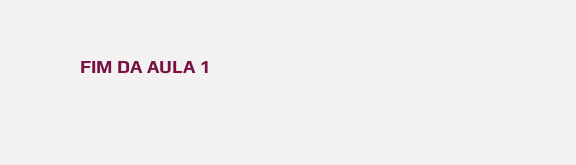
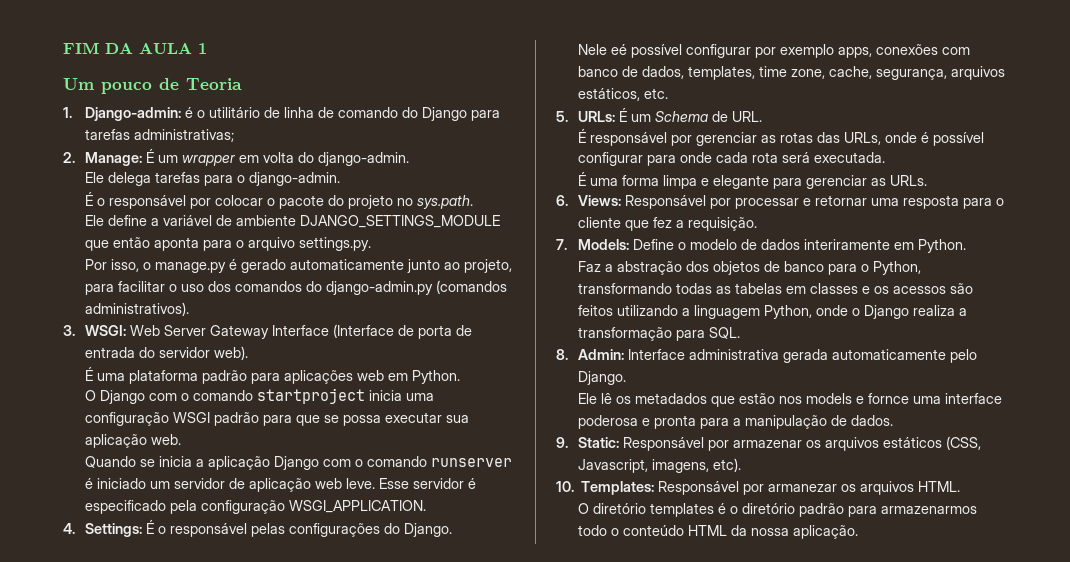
+ Um pouco de Teoria
+ 1. Django-admin: é o utilitário de linha de comando do Django para tarefas administrativas;
+ 2. Manage: É um wrapper em volta do django-admin.
+ Ele delega tarefas para o django-admin.
+ É o responsável por colocar o pacote do projeto no sys.path.
+ Ele define a variável de ambiente DJANGO_SETTINGS_MODULE que então aponta para o arquivo settings.py.
+ Por isso, o manage.py é gerado automaticamente junto ao projeto, para facilitar o uso dos comandos do django-admin.py (comandos administrativos).
+ 3. WSGI: Web Server Gateway Interface (Interface de porta de entrada do servidor web).
+ É uma plataforma padrão para aplicações web em Python.
+ O Django com o comando startproject inicia uma configuração WSGI padrão para que se possa executar sua aplicação web.
+ Quando se inicia a aplicação Django com o comando runserver é iniciado um servidor de aplicação web leve. Esse servidor é especificado pela configuração WSGI_APPLICATION.
+ 4. Settings: É o responsável pelas configurações do Django.
+ Nele eé possível configurar por exemplo apps, conexões com banco de dados, templates, time zone, cache, segurança, arquivos estáticos, etc.
+ 5. URLs: É um Schema de URL.
+ É responsável por gerenciar as rotas das URLs, onde é possível configurar para onde cada rota será executada.
+ É uma forma limpa e elegante para gerenciar as URLs.
+ 6. Views: Responsável por processar e retornar uma resposta para o cliente que fez a requisição.
+ 7. Models: Define o modelo de dados interiramente em Python.
+ Faz a abstração dos objetos de banco para o Python, transformando todas as tabelas em classes e os acessos são feitos utilizando a linguagem Python, onde o Django realiza a transformação para SQL.
+ 8. Admin: Interface administrativa gerada automaticamente pelo Django.
+ Ele lê os metadados que estão nos models e fornce uma interface poderosa e pronta para a manipulação de dados.
+ 9. Static: Responsável por armazenar os arquivos estáticos (CSS, Javascript, imagens, etc).
+ 10. Templates: Responsável por armanezar os arquivos HTML.
+ O diretório templates é o diretório padrão para armazenarmos todo o conteúdo HTML da nossa aplicação.

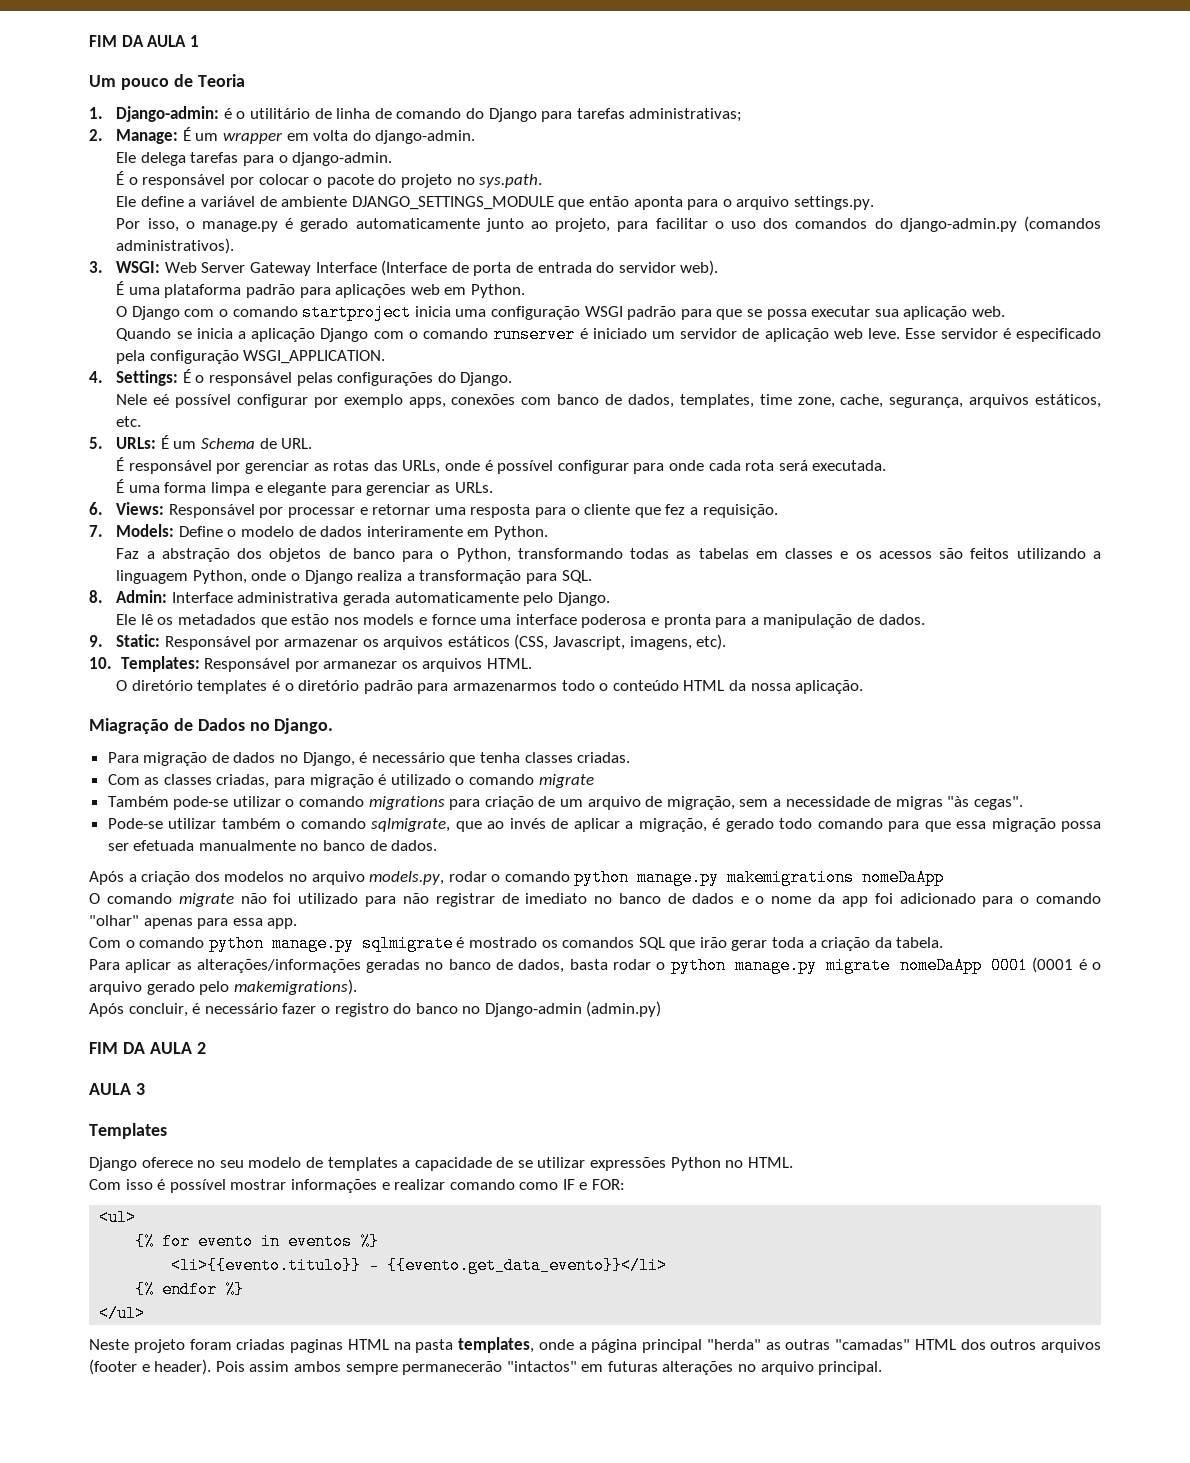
+ Miagração de Dados no Django.
+ Para migração de dados no Django, é necessário que tenha classes criadas.
+ Com as classes criadas, para migração é utilizado o comando migrate
+ Também pode-se utilizar o comando migrations para criação de um arquivo de migração, sem a necessidade de migras "às cegas".
+ Pode-se utilizar também o comando sqlmigrate, que ao invés de aplicar a migração, é gerado todo comando para que essa migração possa ser efetuada manualmente no banco de dados.
+ Após a criação dos modelos no arquivo models.py, rodar o comando python manage.py makemigrations nomeDaApp
+ O comando migrate não foi utilizado para não registrar de imediato no banco de dados e o nome da app foi adicionado para o comando "olhar" apenas para essa app.
+ Com o comando python manage.py sqlmigrate é mostrado os comandos SQL que irão gerar toda a criação da tabela.
+ Para aplicar as alterações/informações geradas no banco de dados, basta rodar o python manage.py migrate nomeDaApp 0001 (0001 é o arquivo gerado pelo makemigrations).
+ Após concluir, é necessário fazer o registro do banco no Django-admin (admin.py)
+ FIM DA AULA 2
+ AULA 3
+ Templates
+ Django oferece no seu modelo de templates a capacidade de se utilizar expressões Python no HTML.
+ Com isso é possível mostrar informações e realizar comando como IF e FOR:
+ <ul>
+ {% for evento in eventos %}
+ <li>{{evento.titulo}} - {{evento.get_data_evento}}</li>
+ {% endfor %}
+ </ul>
+ Neste projeto foram criadas paginas HTML na pasta templates, onde a página principal "herda" as outras "camadas" HTML dos outros arquivos (footer e header). Pois assim ambos sempre permanecerão "intactos" em futuras alterações no arquivo principal.

